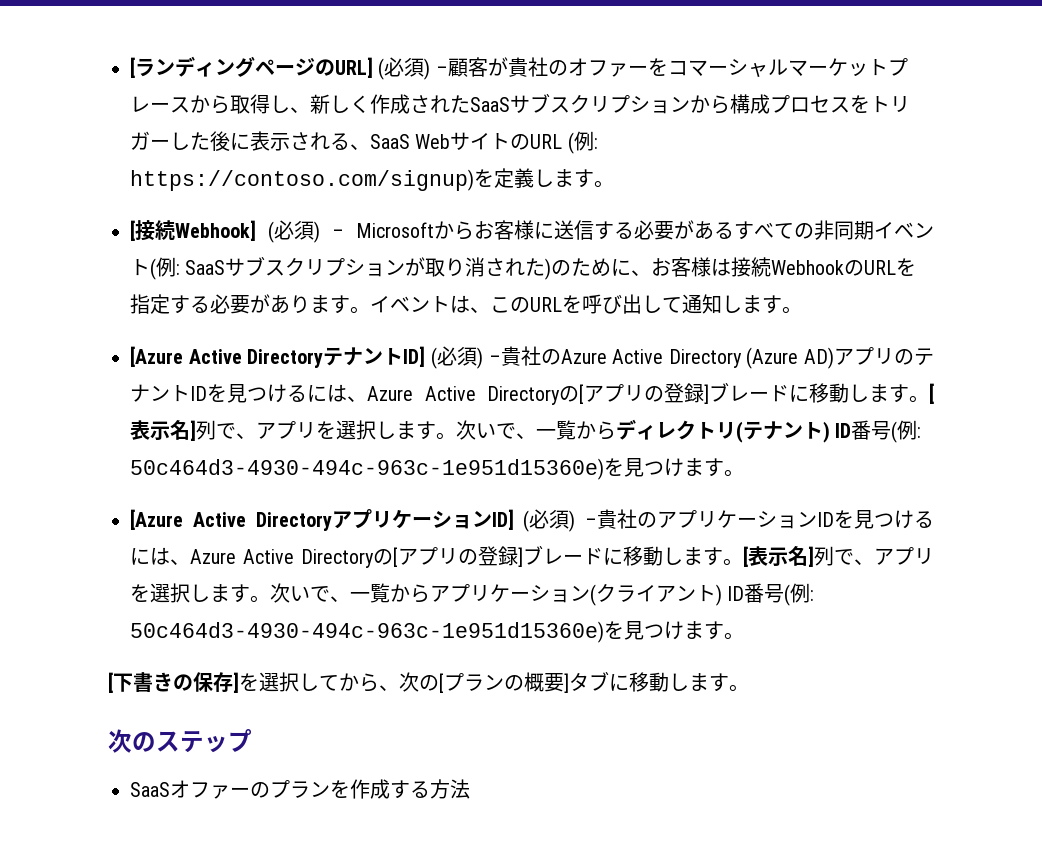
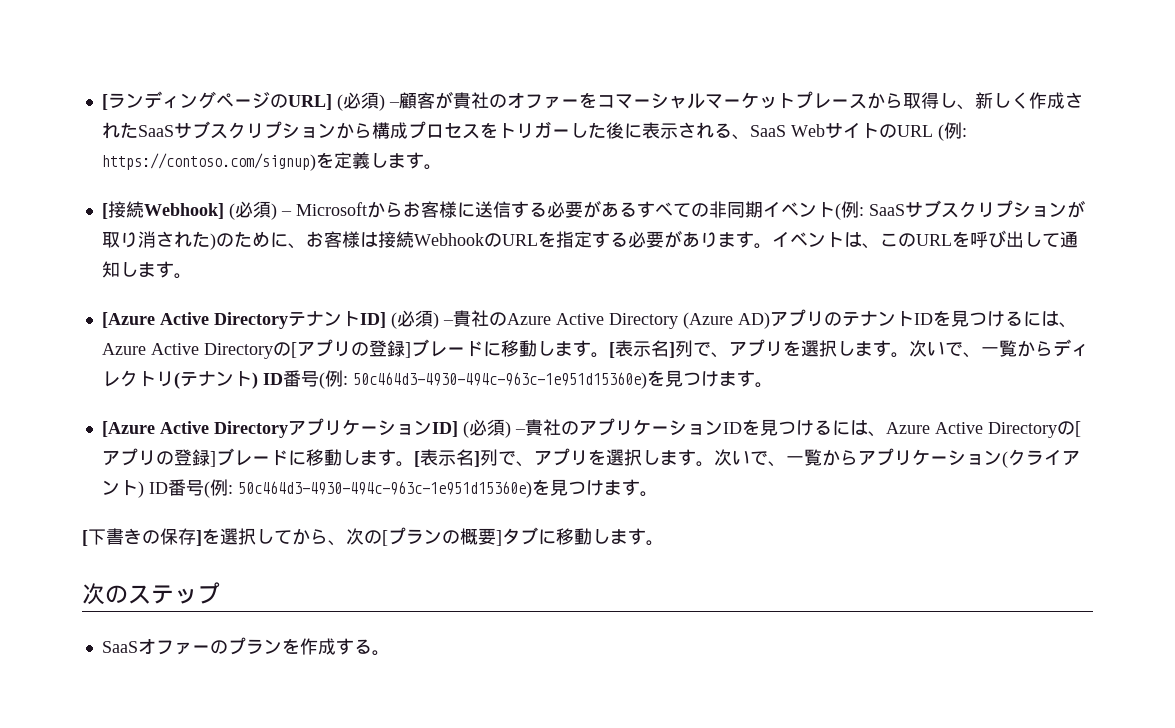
- SaaSオファーのプランを作成する方法
+ SaaSオファーのプランを作成する。

